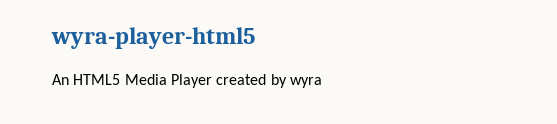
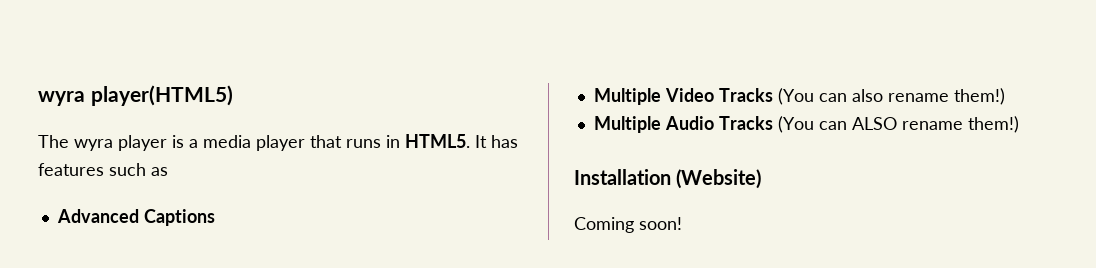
- wyra-player-html5
- An HTML5 Media Player created by wyra
+ wyra player(HTML5)
+ The wyra player is a media player that runs in HTML5. It has features such as
+ Advanced Captions
+ Multiple Video Tracks (You can also rename them!)
+ Multiple Audio Tracks (You can ALSO rename them!)
+ Installation (Website)
+ Coming soon!

